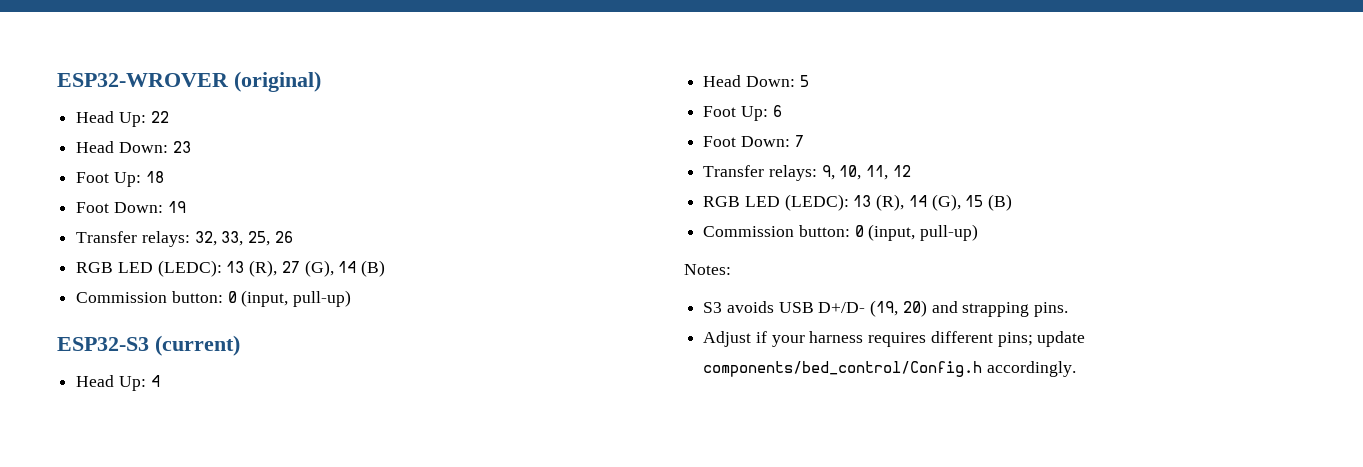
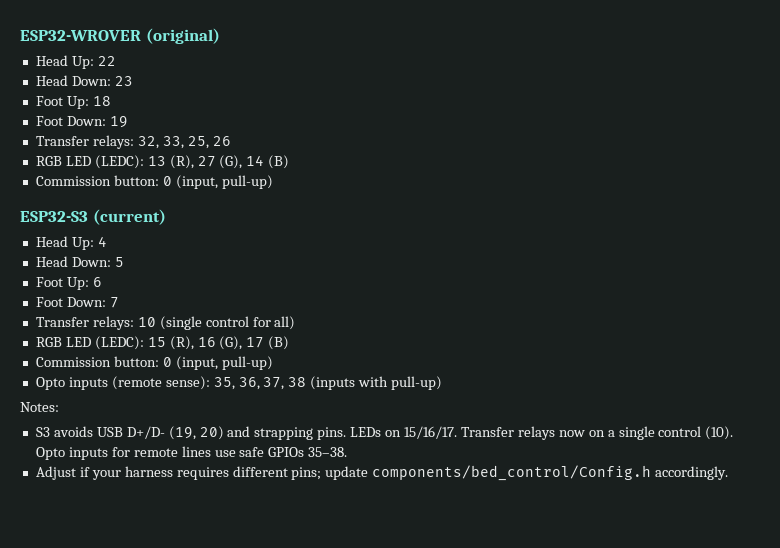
- Transfer relays: 9, 10, 11, 12
- RGB LED (LEDC): 13 (R), 14 (G), 15 (B)
+ Transfer relays: 10 (single control for all)
+ RGB LED (LEDC): 15 (R), 16 (G), 17 (B)
  Commission button: 0 (input, pull-up)
+ Opto inputs (remote sense): 35, 36, 37, 38 (inputs with pull-up)
+ LEDs on 15/16/17. Transfer relays now on a single control (10). Opto inputs for remote lines use safe GPIOs 35–38.

